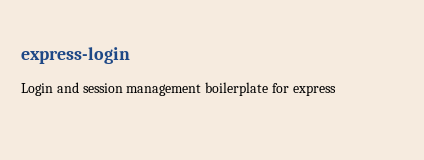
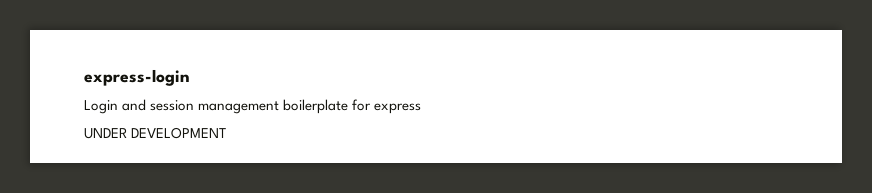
+ UNDER DEVELOPMENT

